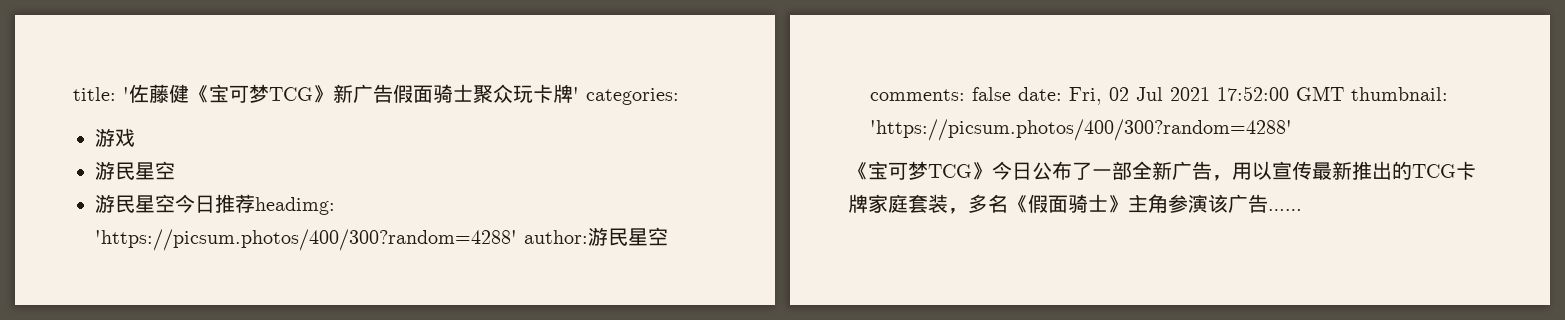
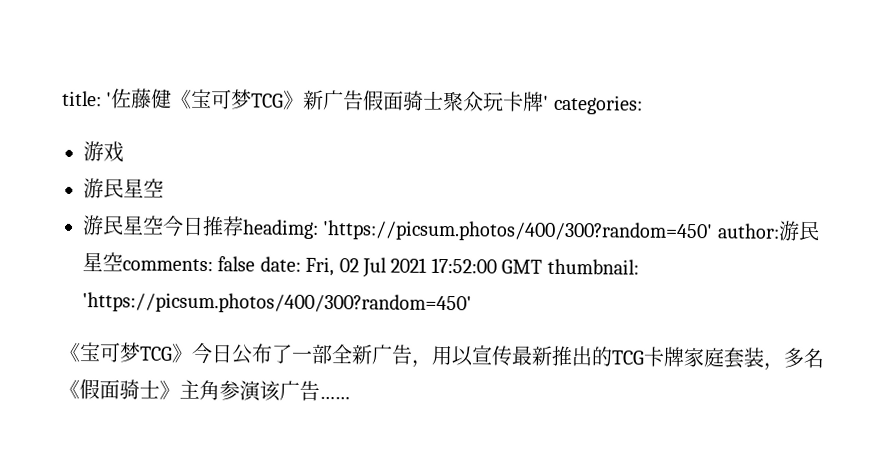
- 游民星空今日推荐headimg: 'https://picsum.photos/400/300?random=4288' author:游民星空comments: false date: Fri, 02 Jul 2021 17:52:00 GMT thumbnail: 'https://picsum.photos/400/300?random=4288'
+ 游民星空今日推荐headimg: 'https://picsum.photos/400/300?random=450' author:游民星空comments: false date: Fri, 02 Jul 2021 17:52:00 GMT thumbnail: 'https://picsum.photos/400/300?random=450'

